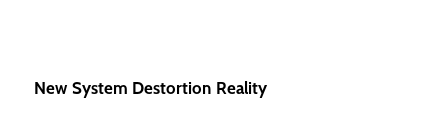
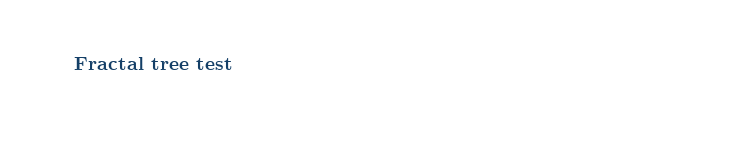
- New System Destortion Reality
+ Fractal tree test

